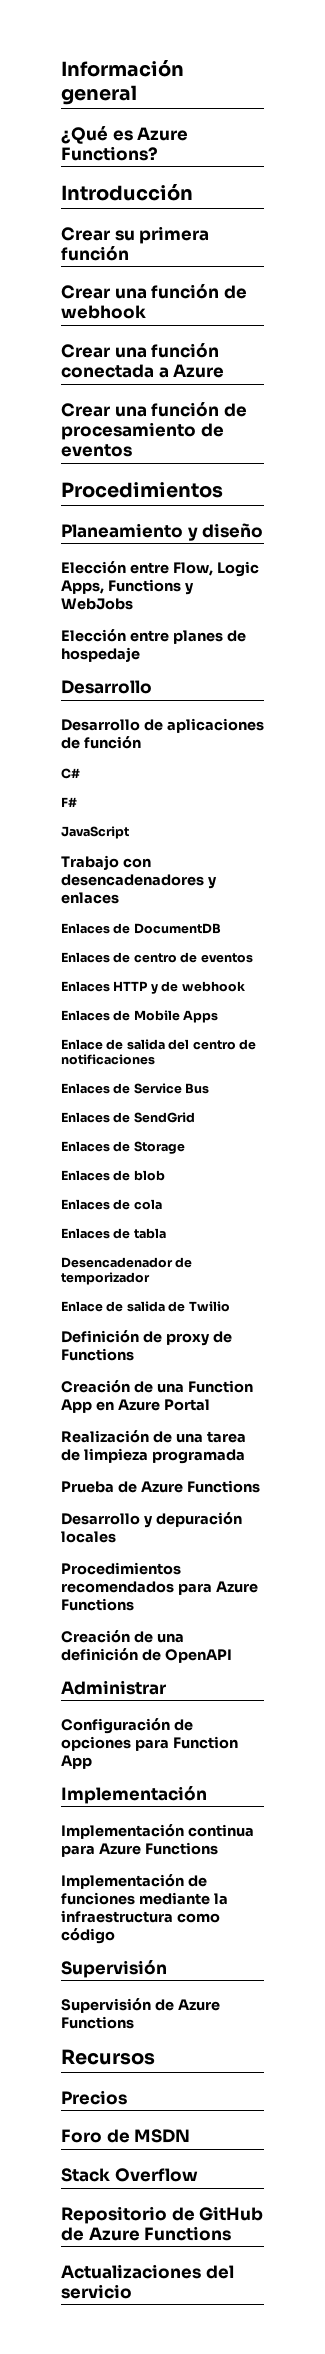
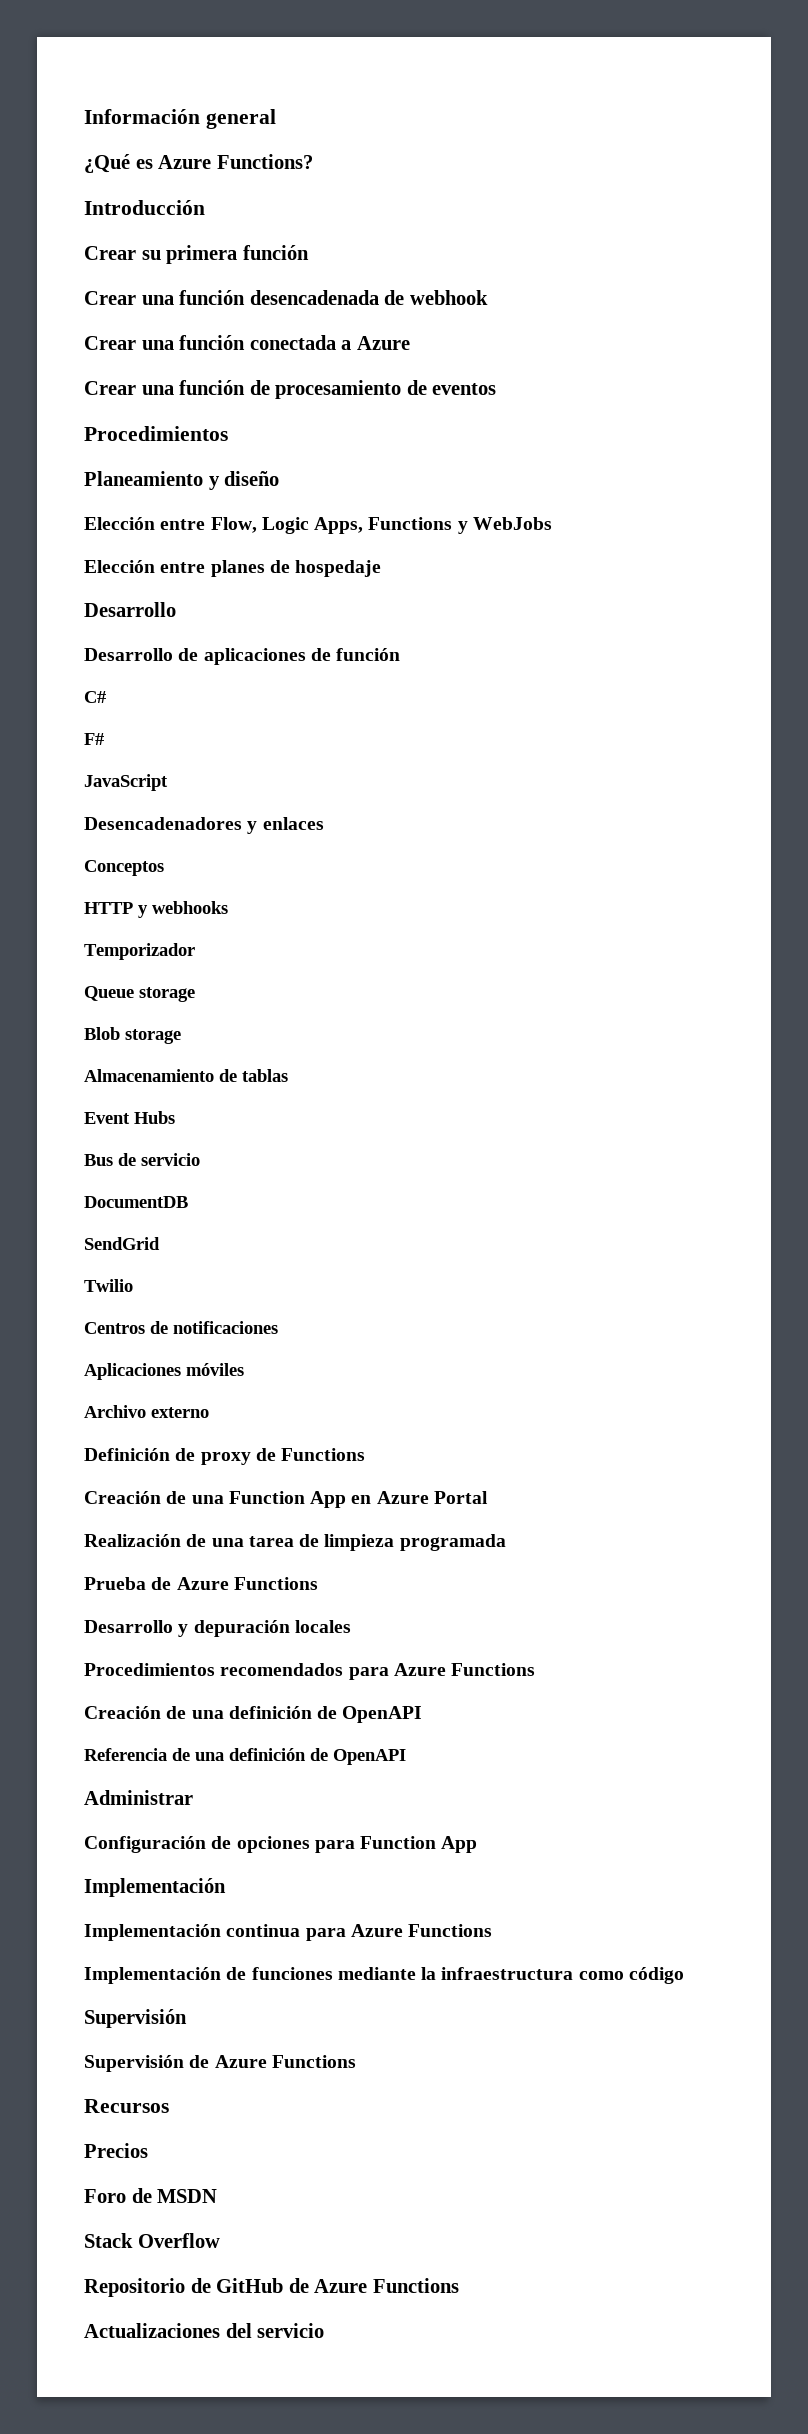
- Crear una función de webhook
+ Crear una función desencadenada de webhook
- Trabajo con desencadenadores y enlaces
+ Desencadenadores y enlaces
- Enlaces de DocumentDB
- Enlaces de centro de eventos
- Enlaces HTTP y de webhook
- Enlaces de Mobile Apps
- Enlace de salida del centro de notificaciones
- Enlaces de Service Bus
- Enlaces de SendGrid
- Enlaces de Storage
- Enlaces de blob
- Enlaces de cola
- Enlaces de tabla
- Desencadenador de temporizador
- Enlace de salida de Twilio
+ Conceptos
+ HTTP y webhooks
+ Temporizador
+ Queue storage
+ Blob storage
+ Almacenamiento de tablas
+ Event Hubs
+ Bus de servicio
+ DocumentDB
+ SendGrid
+ Twilio
+ Centros de notificaciones
+ Aplicaciones móviles
+ Archivo externo
+ Referencia de una definición de OpenAPI

